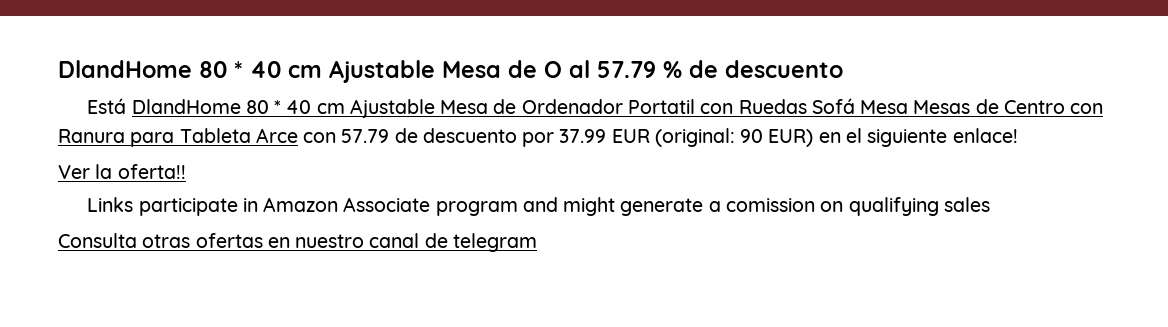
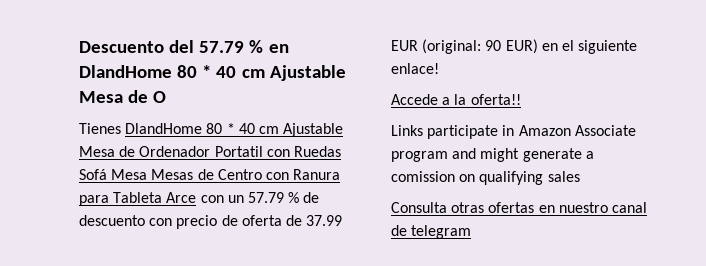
- DlandHome 80 * 40 cm Ajustable Mesa de O al 57.79 % de descuento
- Está DlandHome 80 * 40 cm Ajustable Mesa de Ordenador Portatil con Ruedas Sofá Mesa Mesas de Centro con Ranura para Tableta Arce con 57.79 de descuento por 37.99 EUR (original: 90 EUR) en el siguiente enlace!
+ Descuento del 57.79 % en DlandHome 80 * 40 cm Ajustable Mesa de O
+ Tienes DlandHome 80 * 40 cm Ajustable Mesa de Ordenador Portatil con Ruedas Sofá Mesa Mesas de Centro con Ranura para Tableta Arce con un 57.79 % de descuento con precio de oferta de 37.99 EUR (original: 90 EUR) en el siguiente enlace!
- Ver la oferta!!
+ Accede a la oferta!!

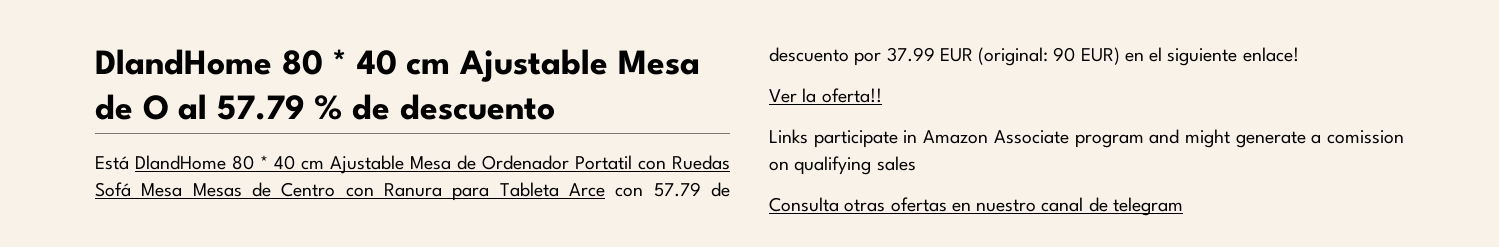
- Descuento del 57.79 % en DlandHome 80 * 40 cm Ajustable Mesa de O
- Tienes DlandHome 80 * 40 cm Ajustable Mesa de Ordenador Portatil con Ruedas Sofá Mesa Mesas de Centro con Ranura para Tableta Arce con un 57.79 % de descuento con precio de oferta de 37.99 EUR (original: 90 EUR) en el siguiente enlace!
+ DlandHome 80 * 40 cm Ajustable Mesa de O al 57.79 % de descuento
+ Está DlandHome 80 * 40 cm Ajustable Mesa de Ordenador Portatil con Ruedas Sofá Mesa Mesas de Centro con Ranura para Tableta Arce con 57.79 de descuento por 37.99 EUR (original: 90 EUR) en el siguiente enlace!
- Accede a la oferta!!
+ Ver la oferta!!

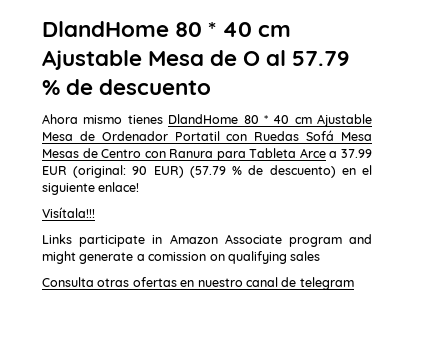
- Está DlandHome 80 * 40 cm Ajustable Mesa de Ordenador Portatil con Ruedas Sofá Mesa Mesas de Centro con Ranura para Tableta Arce con 57.79 de descuento por 37.99 EUR (original: 90 EUR) en el siguiente enlace!
+ Ahora mismo tienes DlandHome 80 * 40 cm Ajustable Mesa de Ordenador Portatil con Ruedas Sofá Mesa Mesas de Centro con Ranura para Tableta Arce a 37.99 EUR (original: 90 EUR) (57.79 % de descuento) en el siguiente enlace!
- Ver la oferta!!
+ Visítala!!!

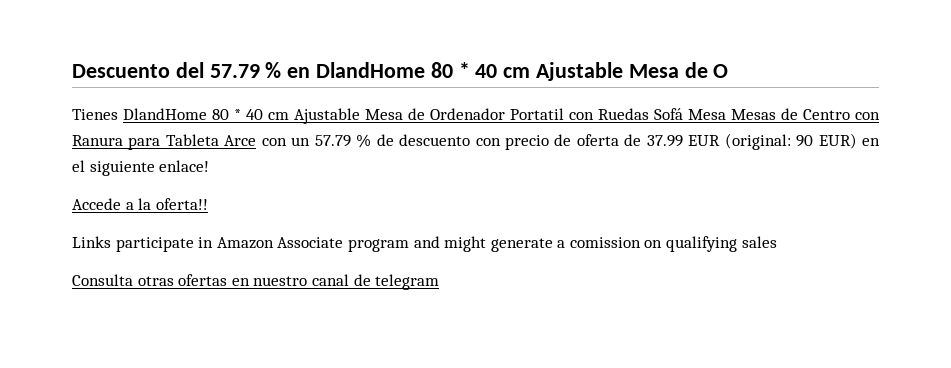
- DlandHome 80 * 40 cm Ajustable Mesa de O al 57.79 % de descuento
- Ahora mismo tienes DlandHome 80 * 40 cm Ajustable Mesa de Ordenador Portatil con Ruedas Sofá Mesa Mesas de Centro con Ranura para Tableta Arce a 37.99 EUR (original: 90 EUR) (57.79 % de descuento) en el siguiente enlace!
+ Descuento del 57.79 % en DlandHome 80 * 40 cm Ajustable Mesa de O
+ Tienes DlandHome 80 * 40 cm Ajustable Mesa de Ordenador Portatil con Ruedas Sofá Mesa Mesas de Centro con Ranura para Tableta Arce con un 57.79 % de descuento con precio de oferta de 37.99 EUR (original: 90 EUR) en el siguiente enlace!
- Visítala!!!
+ Accede a la oferta!!

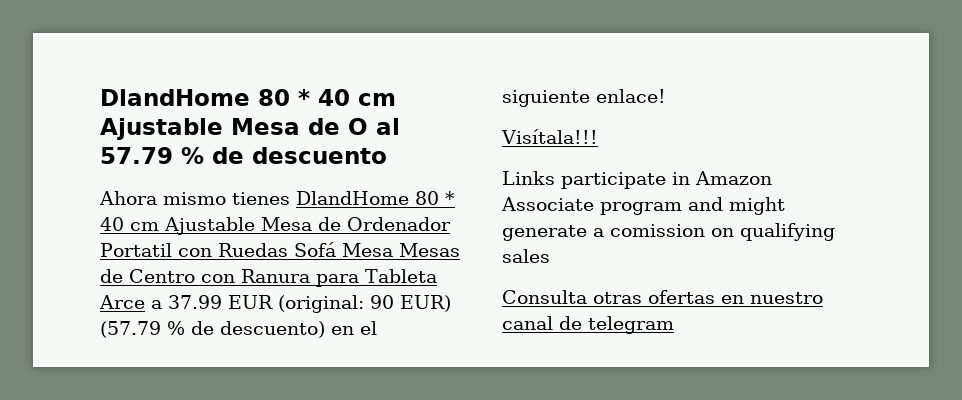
- Descuento del 57.79 % en DlandHome 80 * 40 cm Ajustable Mesa de O
- Tienes DlandHome 80 * 40 cm Ajustable Mesa de Ordenador Portatil con Ruedas Sofá Mesa Mesas de Centro con Ranura para Tableta Arce con un 57.79 % de descuento con precio de oferta de 37.99 EUR (original: 90 EUR) en el siguiente enlace!
+ DlandHome 80 * 40 cm Ajustable Mesa de O al 57.79 % de descuento
+ Ahora mismo tienes DlandHome 80 * 40 cm Ajustable Mesa de Ordenador Portatil con Ruedas Sofá Mesa Mesas de Centro con Ranura para Tableta Arce a 37.99 EUR (original: 90 EUR) (57.79 % de descuento) en el siguiente enlace!
- Accede a la oferta!!
+ Visítala!!!

